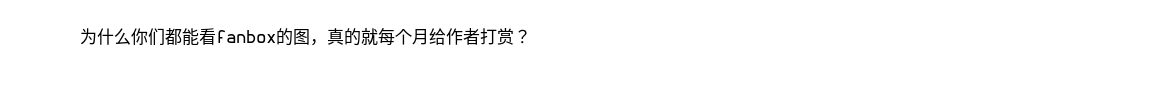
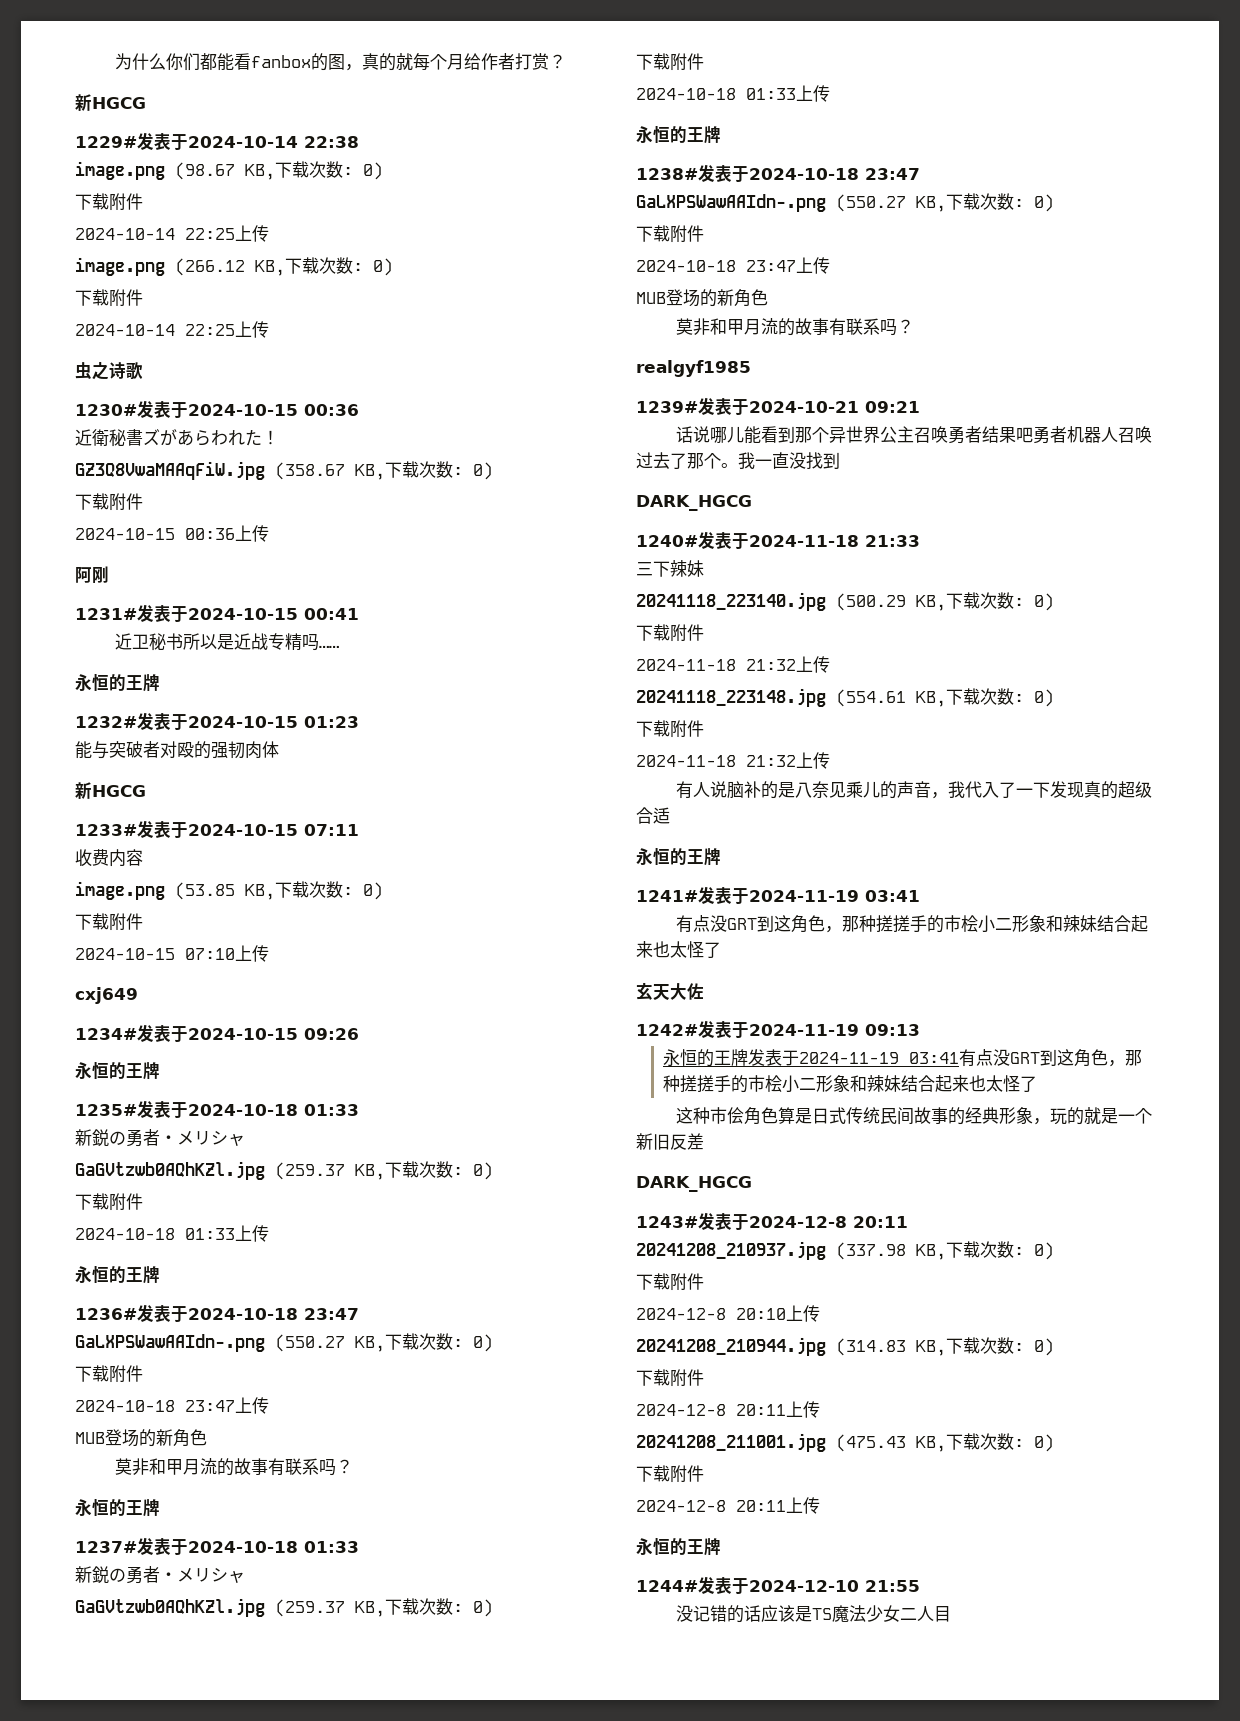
  为什么你们都能看fanbox的图，真的就每个月给作者打赏？
+ 新HGCG
+ 1229#发表于2024-10-14 22:38
+ image.png (98.67 KB,下载次数: 0)
+ 下载附件
+ 2024-10-14 22:25上传
+ image.png (266.12 KB,下载次数: 0)
+ 下载附件
+ 2024-10-14 22:25上传
+ 虫之诗歌
+ 1230#发表于2024-10-15 00:36
+ 近衛秘書ズがあらわれた！
+ GZ3Q8VwaMAAqFiW.jpg (358.67 KB,下载次数: 0)
+ 下载附件
+ 2024-10-15 00:36上传
+ 阿刚
+ 1231#发表于2024-10-15 00:41
+ 近卫秘书所以是近战专精吗……
+ 永恒的王牌
+ 1232#发表于2024-10-15 01:23
+ 能与突破者对殴的强韧肉体
+ 新HGCG
+ 1233#发表于2024-10-15 07:11
+ 收费内容
+ image.png (53.85 KB,下载次数: 0)
+ 下载附件
+ 2024-10-15 07:10上传
+ cxj649
+ 1234#发表于2024-10-15 09:26
+ 永恒的王牌
+ 1235#发表于2024-10-18 01:33
+ 新鋭の勇者・メリシャ
+ GaGVtzwb0AQhKZl.jpg (259.37 KB,下载次数: 0)
+ 下载附件
+ 2024-10-18 01:33上传
+ 永恒的王牌
+ 1236#发表于2024-10-18 23:47
+ GaLXPSWawAAIdn-.png (550.27 KB,下载次数: 0)
+ 下载附件
+ 2024-10-18 23:47上传
+ MUB登场的新角色
+ 莫非和甲月流的故事有联系吗？
+ 永恒的王牌
+ 1237#发表于2024-10-18 01:33
+ 新鋭の勇者・メリシャ
+ GaGVtzwb0AQhKZl.jpg (259.37 KB,下载次数: 0)
+ 下载附件
+ 2024-10-18 01:33上传
+ 永恒的王牌
+ 1238#发表于2024-10-18 23:47
+ GaLXPSWawAAIdn-.png (550.27 KB,下载次数: 0)
+ 下载附件
+ 2024-10-18 23:47上传
+ MUB登场的新角色
+ 莫非和甲月流的故事有联系吗？
+ realgyf1985
+ 1239#发表于2024-10-21 09:21
+ 话说哪儿能看到那个异世界公主召唤勇者结果吧勇者机器人召唤过去了那个。我一直没找到
+ DARK_HGCG
+ 1240#发表于2024-11-18 21:33
+ 三下辣妹
+ 20241118_223140.jpg (500.29 KB,下载次数: 0)
+ 下载附件
+ 2024-11-18 21:32上传
+ 20241118_223148.jpg (554.61 KB,下载次数: 0)
+ 下载附件
+ 2024-11-18 21:32上传
+ 有人说脑补的是八奈见乘儿的声音，我代入了一下发现真的超级合适
+ 永恒的王牌
+ 1241#发表于2024-11-19 03:41
+ 有点没GRT到这角色，那种搓搓手的市桧小二形象和辣妹结合起来也太怪了
+ 玄天大佐
+ 1242#发表于2024-11-19 09:13
+ 永恒的王牌发表于2024-11-19 03:41有点没GRT到这角色，那种搓搓手的市桧小二形象和辣妹结合起来也太怪了
+ 这种市侩角色算是日式传统民间故事的经典形象，玩的就是一个新旧反差
+ DARK_HGCG
+ 1243#发表于2024-12-8 20:11
+ 20241208_210937.jpg (337.98 KB,下载次数: 0)
+ 下载附件
+ 2024-12-8 20:10上传
+ 20241208_210944.jpg (314.83 KB,下载次数: 0)
+ 下载附件
+ 2024-12-8 20:11上传
+ 20241208_211001.jpg (475.43 KB,下载次数: 0)
+ 下载附件
+ 2024-12-8 20:11上传
+ 永恒的王牌
+ 1244#发表于2024-12-10 21:55
+ 没记错的话应该是TS魔法少女二人目

